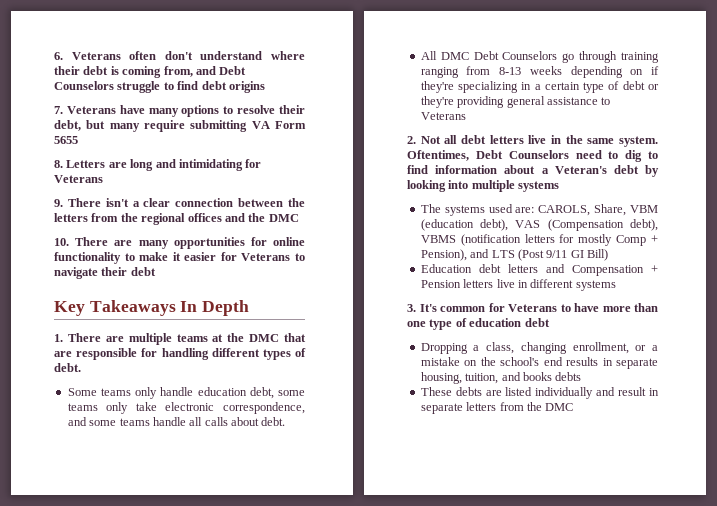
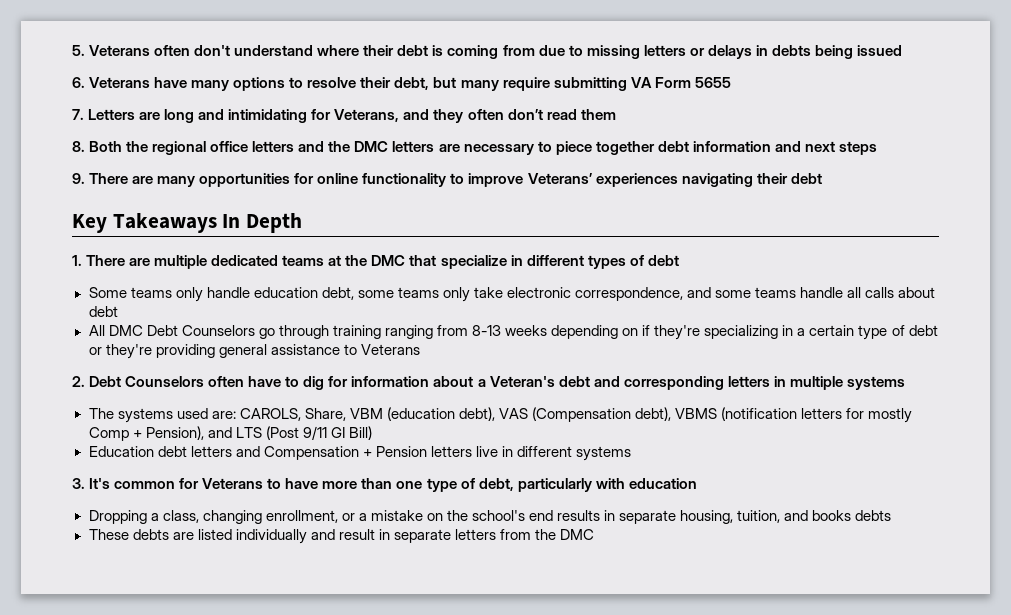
- 6. Veterans often don't understand where their debt is coming from, and Debt Counselors struggle to find debt origins
- 7. Veterans have many options to resolve their debt, but many require submitting VA Form 5655
+ 5. Veterans often don't understand where their debt is coming from due to missing letters or delays in debts being issued
+ 6. Veterans have many options to resolve their debt, but many require submitting VA Form 5655
- 8. Letters are long and intimidating for Veterans
- 9. There isn't a clear connection between the letters from the regional offices and the DMC
- 10. There are many opportunities for online functionality to make it easier for Veterans to navigate their debt
+ 7. Letters are long and intimidating for Veterans, and they often don’t read them
+ 8. Both the regional office letters and the DMC letters are necessary to piece together debt information and next steps
+ 9. There are many opportunities for online functionality to improve Veterans’ experiences navigating their debt
- 1. There are multiple teams at the DMC that are responsible for handling different types of debt.
+ 1. There are multiple dedicated teams at the DMC that specialize in different types of debt
- Some teams only handle education debt, some teams only take electronic correspondence, and some teams handle all calls about debt.
+ Some teams only handle education debt, some teams only take electronic correspondence, and some teams handle all calls about debt
- 2. Not all debt letters live in the same system. Oftentimes, Debt Counselors need to dig to find information about a Veteran's debt by looking into multiple systems
+ 2. Debt Counselors often have to dig for information about a Veteran's debt and corresponding letters in multiple systems
- 3. It's common for Veterans to have more than one type of education debt
+ 3. It's common for Veterans to have more than one type of debt, particularly with education

